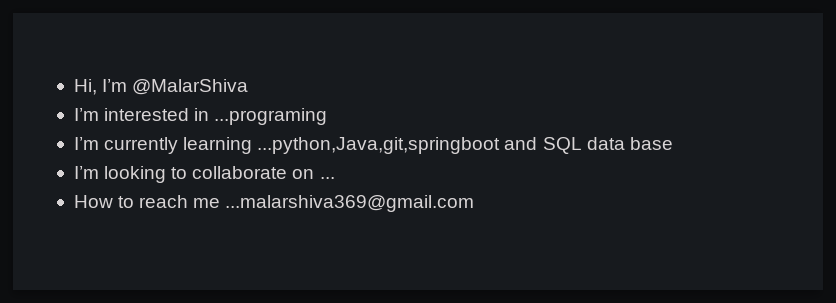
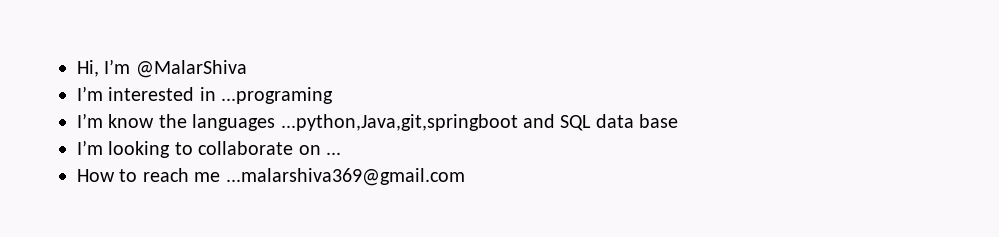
- I’m currently learning ...python,Java,git,springboot and SQL data base
+ I’m know the languages ...python,Java,git,springboot and SQL data base

